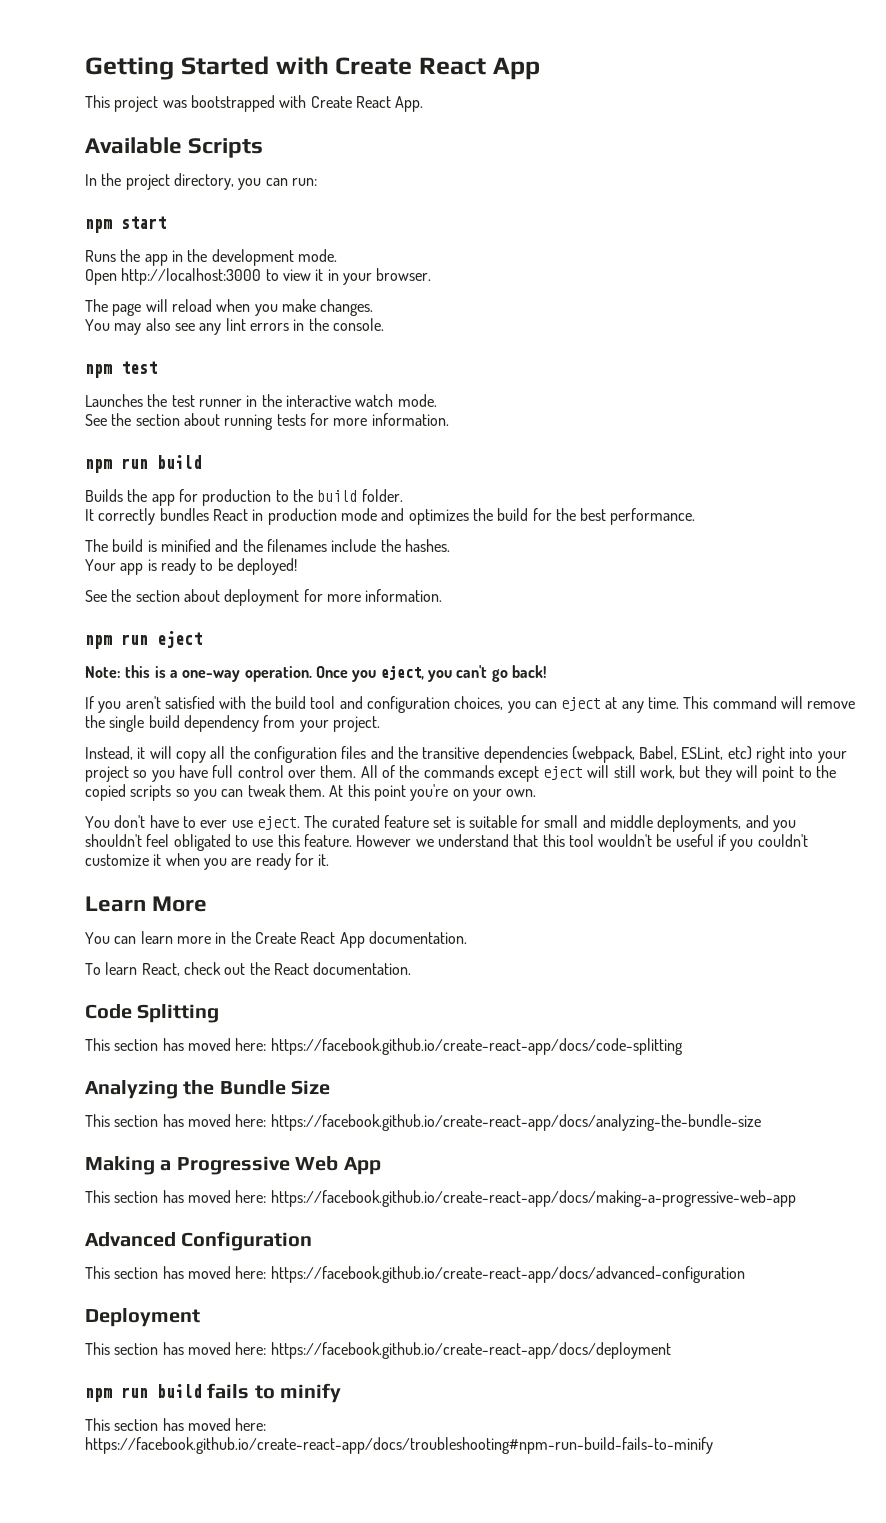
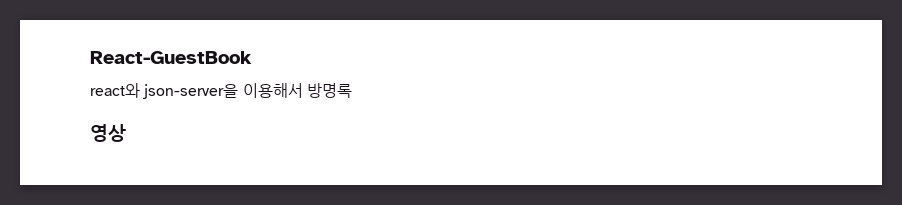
- Getting Started with Create React App
- This project was bootstrapped with Create React App.
- Available Scripts
- In the project directory, you can run:
- npm start
- Runs the app in the development mode.
- Open http://localhost:3000 to view it in your browser.
- The page will reload when you make changes.
- You may also see any lint errors in the console.
- npm test
- Launches the test runner in the interactive watch mode.
- See the section about running tests for more information.
- npm run build
- Builds the app for production to the build folder.
- It correctly bundles React in production mode and optimizes the build for the best performance.
- The build is minified and the filenames include the hashes.
- Your app is ready to be deployed!
- See the section about deployment for more information.
- npm run eject
- Note: this is a one-way operation. Once you eject, you can't go back!
- If you aren't satisfied with the build tool and configuration choices, you can eject at any time. This command will remove the single build dependency from your project.
- Instead, it will copy all the configuration files and the transitive dependencies (webpack, Babel, ESLint, etc) right into your project so you have full control over them. All of the commands except eject will still work, but they will point to the copied scripts so you can tweak them. At this point you're on your own.
- You don't have to ever use eject. The curated feature set is suitable for small and middle deployments, and you shouldn't feel obligated to use this feature. However we understand that this tool wouldn't be useful if you couldn't customize it when you are ready for it.
- Learn More
- You can learn more in the Create React App documentation.
- To learn React, check out the React documentation.
- Code Splitting
- This section has moved here: https://facebook.github.io/create-react-app/docs/code-splitting
- Analyzing the Bundle Size
- This section has moved here: https://facebook.github.io/create-react-app/docs/analyzing-the-bundle-size
- Making a Progressive Web App
- This section has moved here: https://facebook.github.io/create-react-app/docs/making-a-progressive-web-app
- Advanced Configuration
- This section has moved here: https://facebook.github.io/create-react-app/docs/advanced-configuration
- Deployment
- This section has moved here: https://facebook.github.io/create-react-app/docs/deployment
- npm run build fails to minify
- This section has moved here: https://facebook.github.io/create-react-app/docs/troubleshooting#npm-run-build-fails-to-minify
+ React-GuestBook
+ react와 json-server을 이용해서 방명록
+ 영상

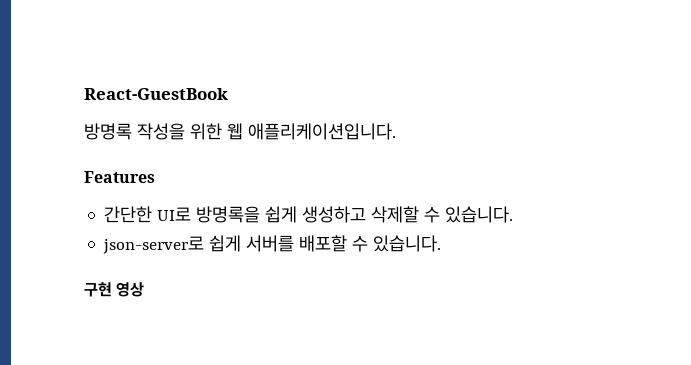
- react와 json-server을 이용해서 방명록
- 영상
+ 방명록 작성을 위한 웹 애플리케이션입니다.
+ Features
+ 간단한 UI로 방명록을 쉽게 생성하고 삭제할 수 있습니다.
+ json-server로 쉽게 서버를 배포할 수 있습니다.
+ 구현 영상

